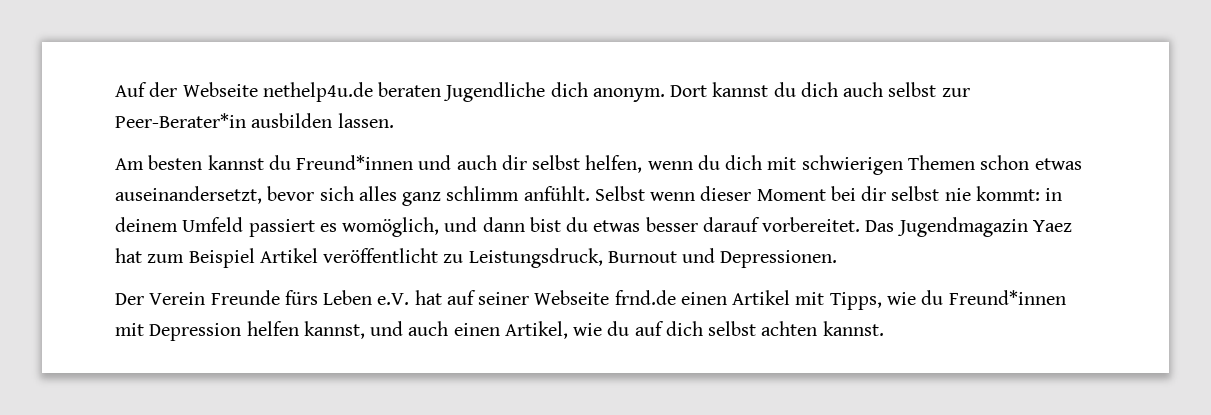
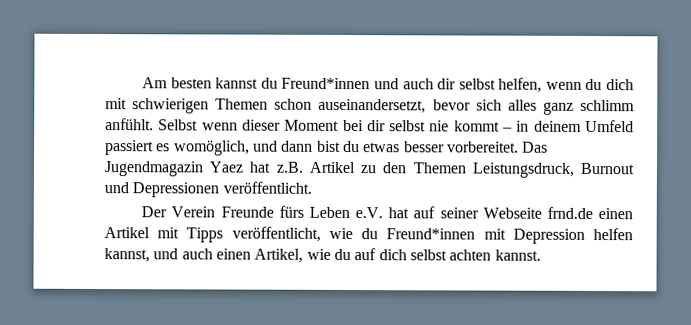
- Auf der Webseite nethelp4u.de beraten Jugendliche dich anonym. Dort kannst du dich auch selbst zur Peer-Berater*in ausbilden lassen.
- Am besten kannst du Freund*innen und auch dir selbst helfen, wenn du dich mit schwierigen Themen schon etwas auseinandersetzt, bevor sich alles ganz schlimm anfühlt.
+ Am besten kannst du Freund*innen und auch dir selbst helfen, wenn du dich mit schwierigen Themen schon auseinandersetzt, bevor sich alles ganz schlimm anfühlt.
- Selbst wenn dieser Moment bei dir selbst nie kommt: in deinem Umfeld passiert es womöglich, und dann bist du etwas besser darauf vorbereitet.
+ Selbst wenn dieser Moment bei dir selbst nie kommt – in deinem Umfeld passiert es womöglich, und dann bist du etwas besser vorbereitet.
- Das Jugendmagazin Yaez hat zum Beispiel Artikel veröffentlicht zu Leistungsdruck, Burnout und Depressionen.
+ Das Jugendmagazin Yaez hat z.B. Artikel zu den Themen Leistungsdruck, Burnout und Depressionen veröffentlicht.
- Der Verein Freunde fürs Leben e.V. hat auf seiner Webseite frnd.de einen Artikel mit Tipps, wie du Freund*innen mit Depression helfen kannst, und auch einen Artikel, wie du auf dich selbst achten kannst.
+ Der Verein Freunde fürs Leben e.V. hat auf seiner Webseite frnd.de einen Artikel mit Tipps veröffentlicht, wie du Freund*innen mit Depression helfen kannst, und auch einen Artikel, wie du auf dich selbst achten kannst.

